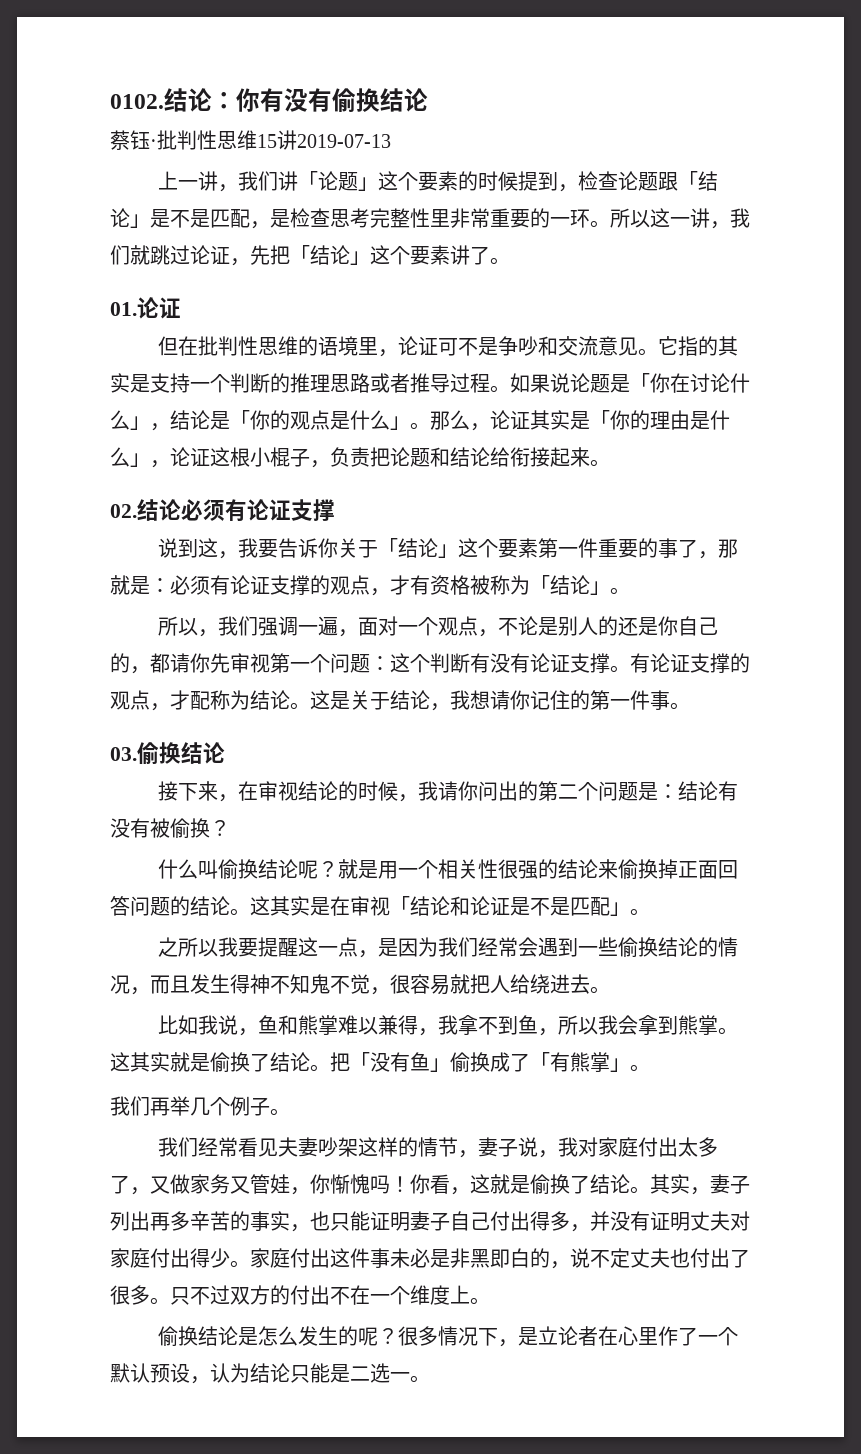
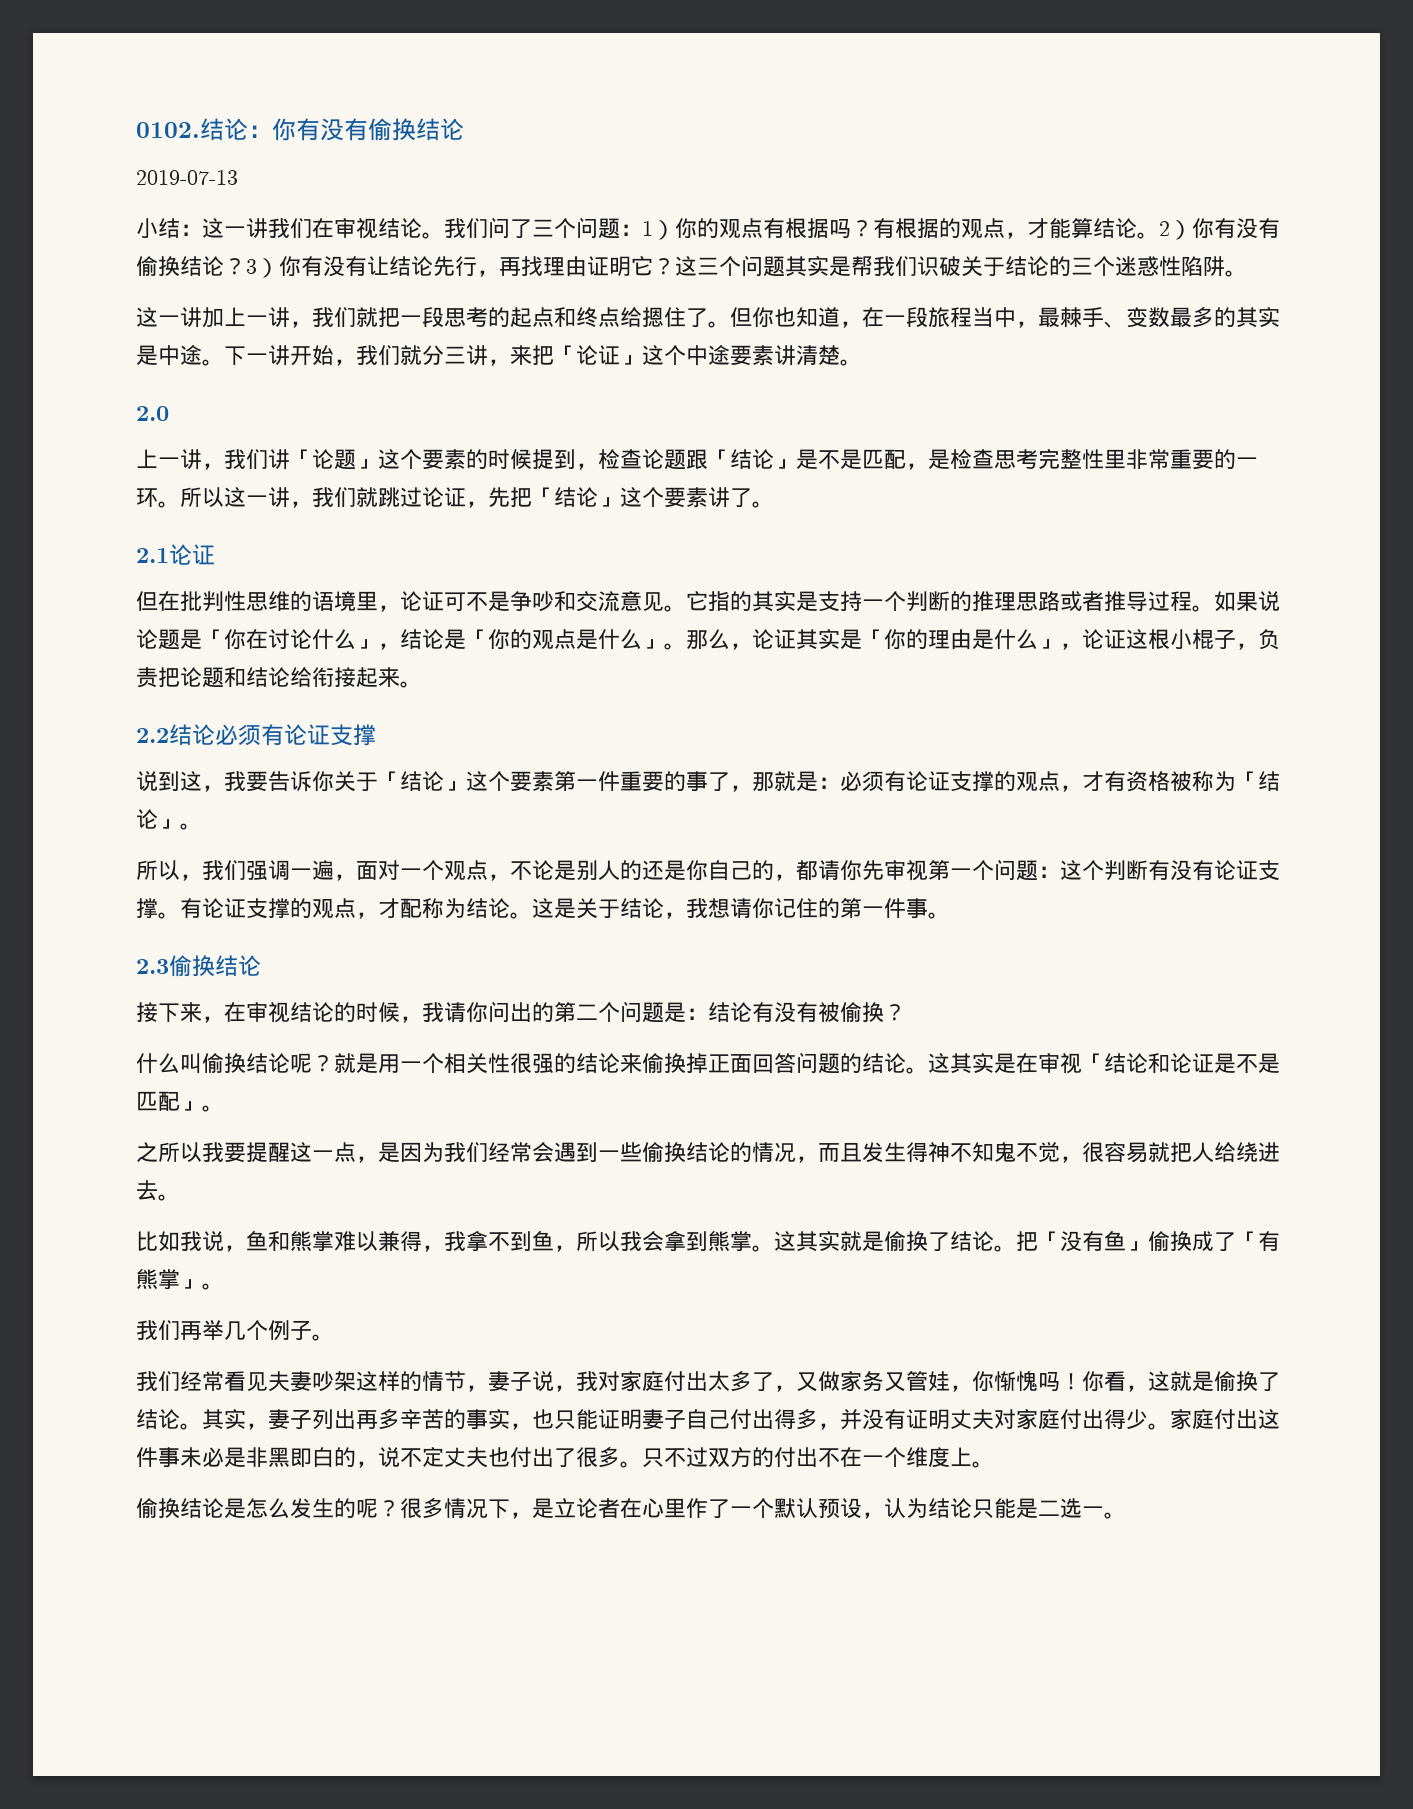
- 蔡钰·批判性思维15讲2019-07-13
+ 2019-07-13
+ 小结：这一讲我们在审视结论。我们问了三个问题：1）你的观点有根据吗？有根据的观点，才能算结论。2）你有没有偷换结论？3）你有没有让结论先行，再找理由证明它？这三个问题其实是帮我们识破关于结论的三个迷惑性陷阱。
+ 这一讲加上一讲，我们就把一段思考的起点和终点给摁住了。但你也知道，在一段旅程当中，最棘手、变数最多的其实是中途。下一讲开始，我们就分三讲，来把「论证」这个中途要素讲清楚。
+ 2.0
- 01.论证
+ 2.1论证
- 02.结论必须有论证支撑
+ 2.2结论必须有论证支撑
- 03.偷换结论
+ 2.3偷换结论

